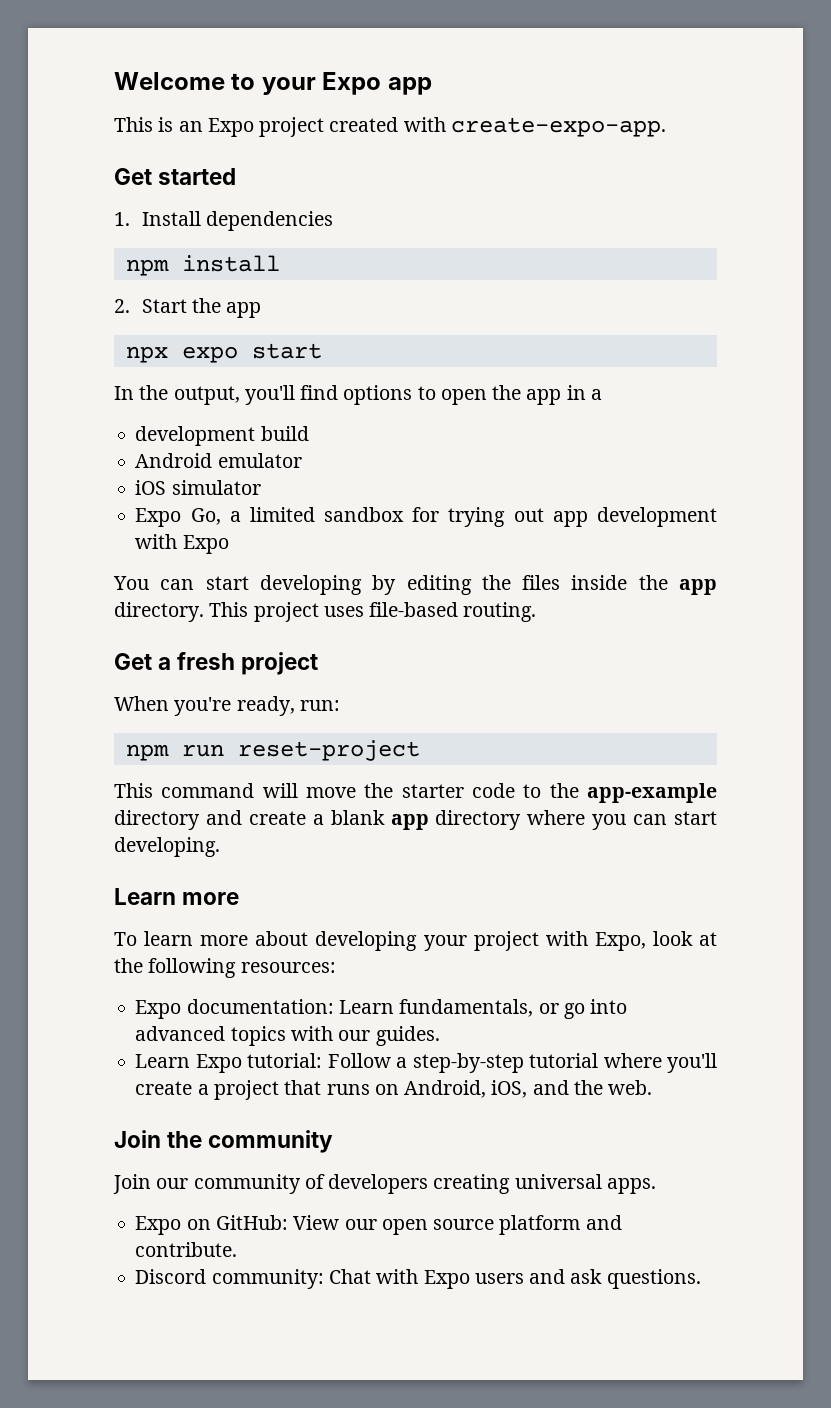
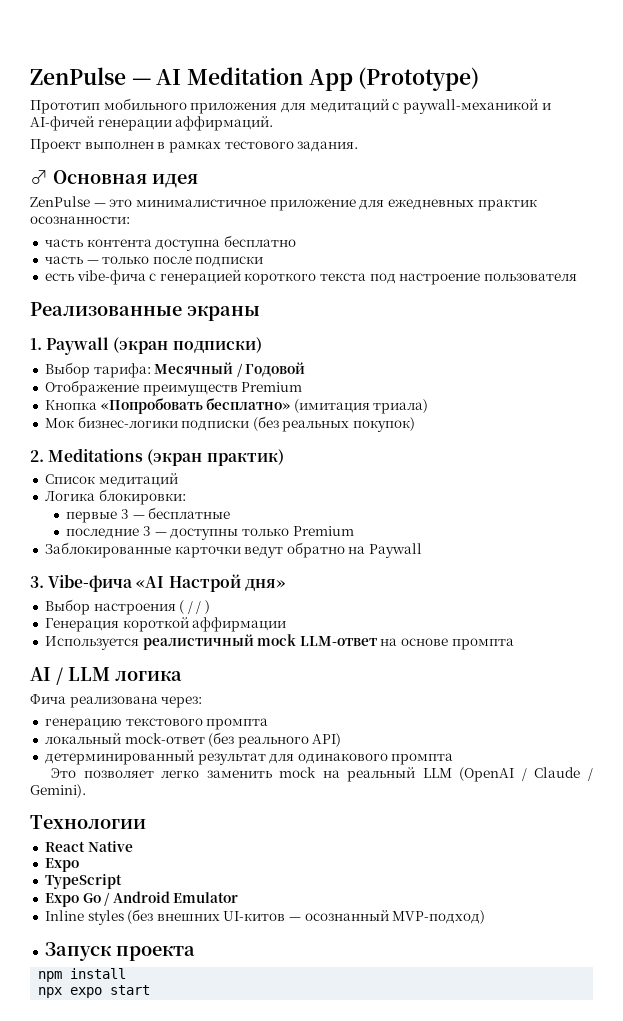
- Welcome to your Expo app
- This is an Expo project created with create-expo-app.
- Get started
- 1. Install dependencies
+ ZenPulse — AI Meditation App (Prototype)
+ Прототип мобильного приложения для медитаций с paywall-механикой и AI-фичей генерации аффирмаций.
+ Проект выполнен в рамках тестового задания.
+ ♂ Основная идея
+ ZenPulse — это минималистичное приложение для ежедневных практик осознанности:
+ часть контента доступна бесплатно
+ часть — только после подписки
+ есть vibe-фича с генерацией короткого текста под настроение пользователя
+ Реализованные экраны
+ 1. Paywall (экран подписки)
+ Выбор тарифа: Месячный / Годовой
+ Отображение преимуществ Premium
+ Кнопка «Попробовать бесплатно» (имитация триала)
+ Мок бизнес-логики подписки (без реальных покупок)
+ 2. Meditations (экран практик)
+ Список медитаций
+ Логика блокировки:
+ первые 3 — бесплатные
+ последние 3 — доступны только Premium
+ Заблокированные карточки ведут обратно на Paywall
+ 3. Vibe-фича «AI Настрой дня»
+ Выбор настроения ( / / )
+ Генерация короткой аффирмации
+ Используется реалистичный mock LLM-ответ на основе промпта
+ AI / LLM логика
+ Фича реализована через:
+ генерацию текстового промпта
+ локальный mock-ответ (без реального API)
+ детерминированный результат для одинакового промпта
+ Это позволяет легко заменить mock на реальный LLM (OpenAI / Claude / Gemini).
+ Технологии
+ React Native
+ Expo
+ TypeScript
+ Expo Go / Android Emulator
+ Inline styles (без внешних UI-китов — осознанный MVP-подход)
+ Запуск проекта
  npm install
- 2. Start the app
  npx expo start
- In the output, you'll find options to open the app in a
- development build
- Android emulator
- iOS simulator
- Expo Go, a limited sandbox for trying out app development with Expo
- You can start developing by editing the files inside the app directory. This project uses file-based routing.
- Get a fresh project
- When you're ready, run:
- npm run reset-project
- This command will move the starter code to the app-example directory and create a blank app directory where you can start developing.
- Learn more
- To learn more about developing your project with Expo, look at the following resources:
- Expo documentation: Learn fundamentals, or go into advanced topics with our guides.
- Learn Expo tutorial: Follow a step-by-step tutorial where you'll create a project that runs on Android, iOS, and the web.
- Join the community
- Join our community of developers creating universal apps.
- Expo on GitHub: View our open source platform and contribute.
- Discord community: Chat with Expo users and ask questions.

